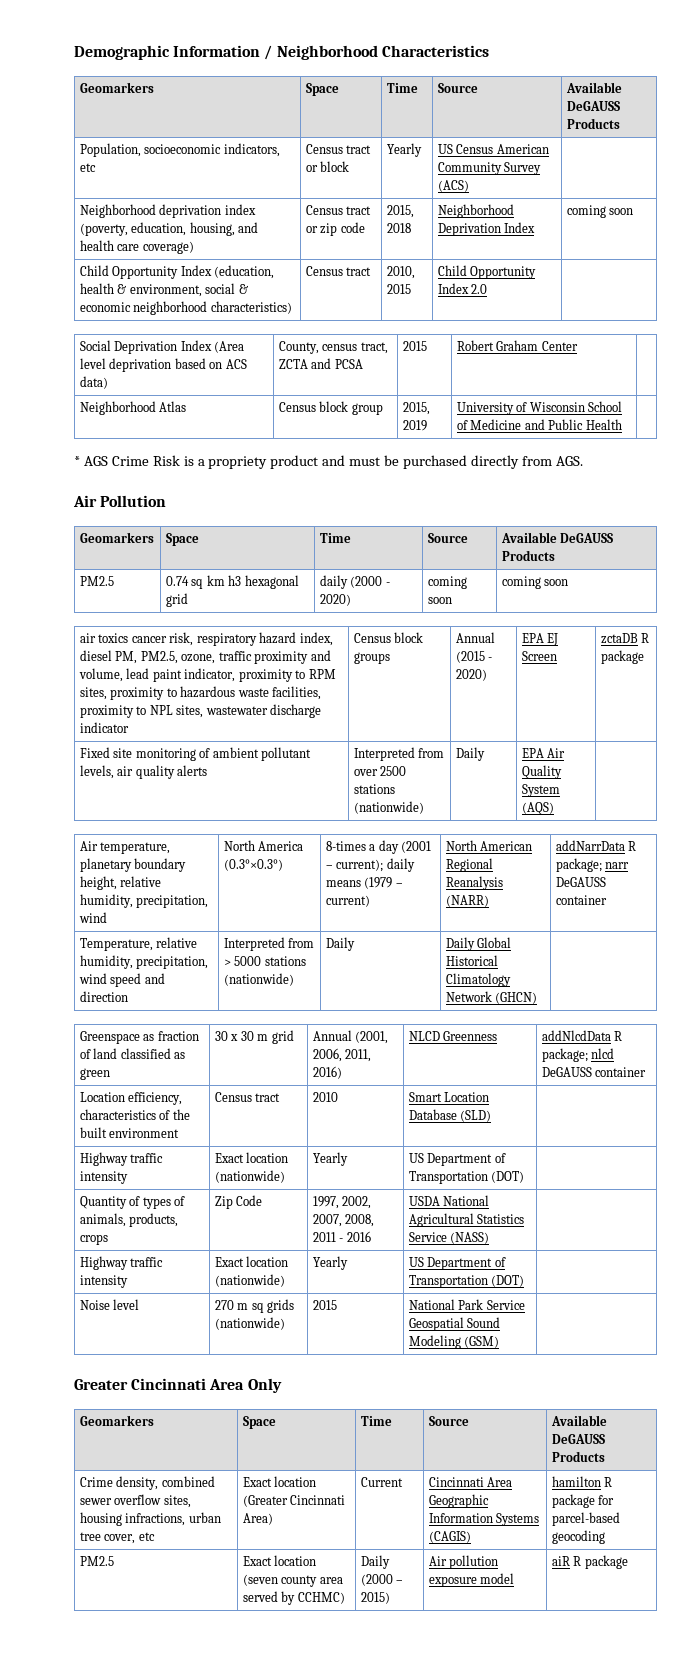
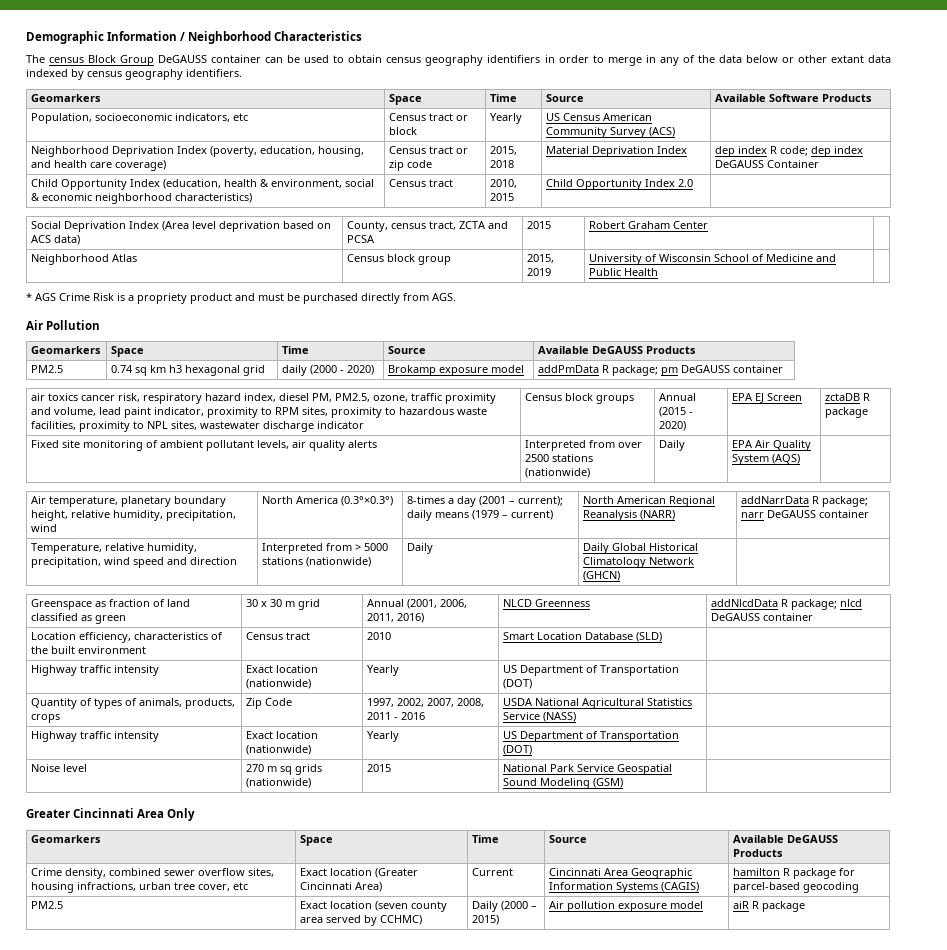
  Demographic Information / Neighborhood Characteristics
- Geomarkers | Space | Time | Source | Available DeGAUSS Products
+ The census Block Group DeGAUSS container can be used to obtain census geography identifiers in order to merge in any of the data below or other extant data indexed by census geography identifiers.
+ Geomarkers | Space | Time | Source | Available Software Products
- Neighborhood deprivation index (poverty, education, housing, and health care coverage) | Census tract or zip code | 2015, 2018 | Neighborhood Deprivation Index | coming soon
+ Neighborhood Deprivation Index (poverty, education, housing, and health care coverage) | Census tract or zip code | 2015, 2018 | Material Deprivation Index | dep index R code; dep index DeGAUSS Container
- PM2.5 | 0.74 sq km h3 hexagonal grid | daily (2000 - 2020) | coming soon | coming soon
+ PM2.5 | 0.74 sq km h3 hexagonal grid | daily (2000 - 2020) | Brokamp exposure model | addPmData R package; pm DeGAUSS container

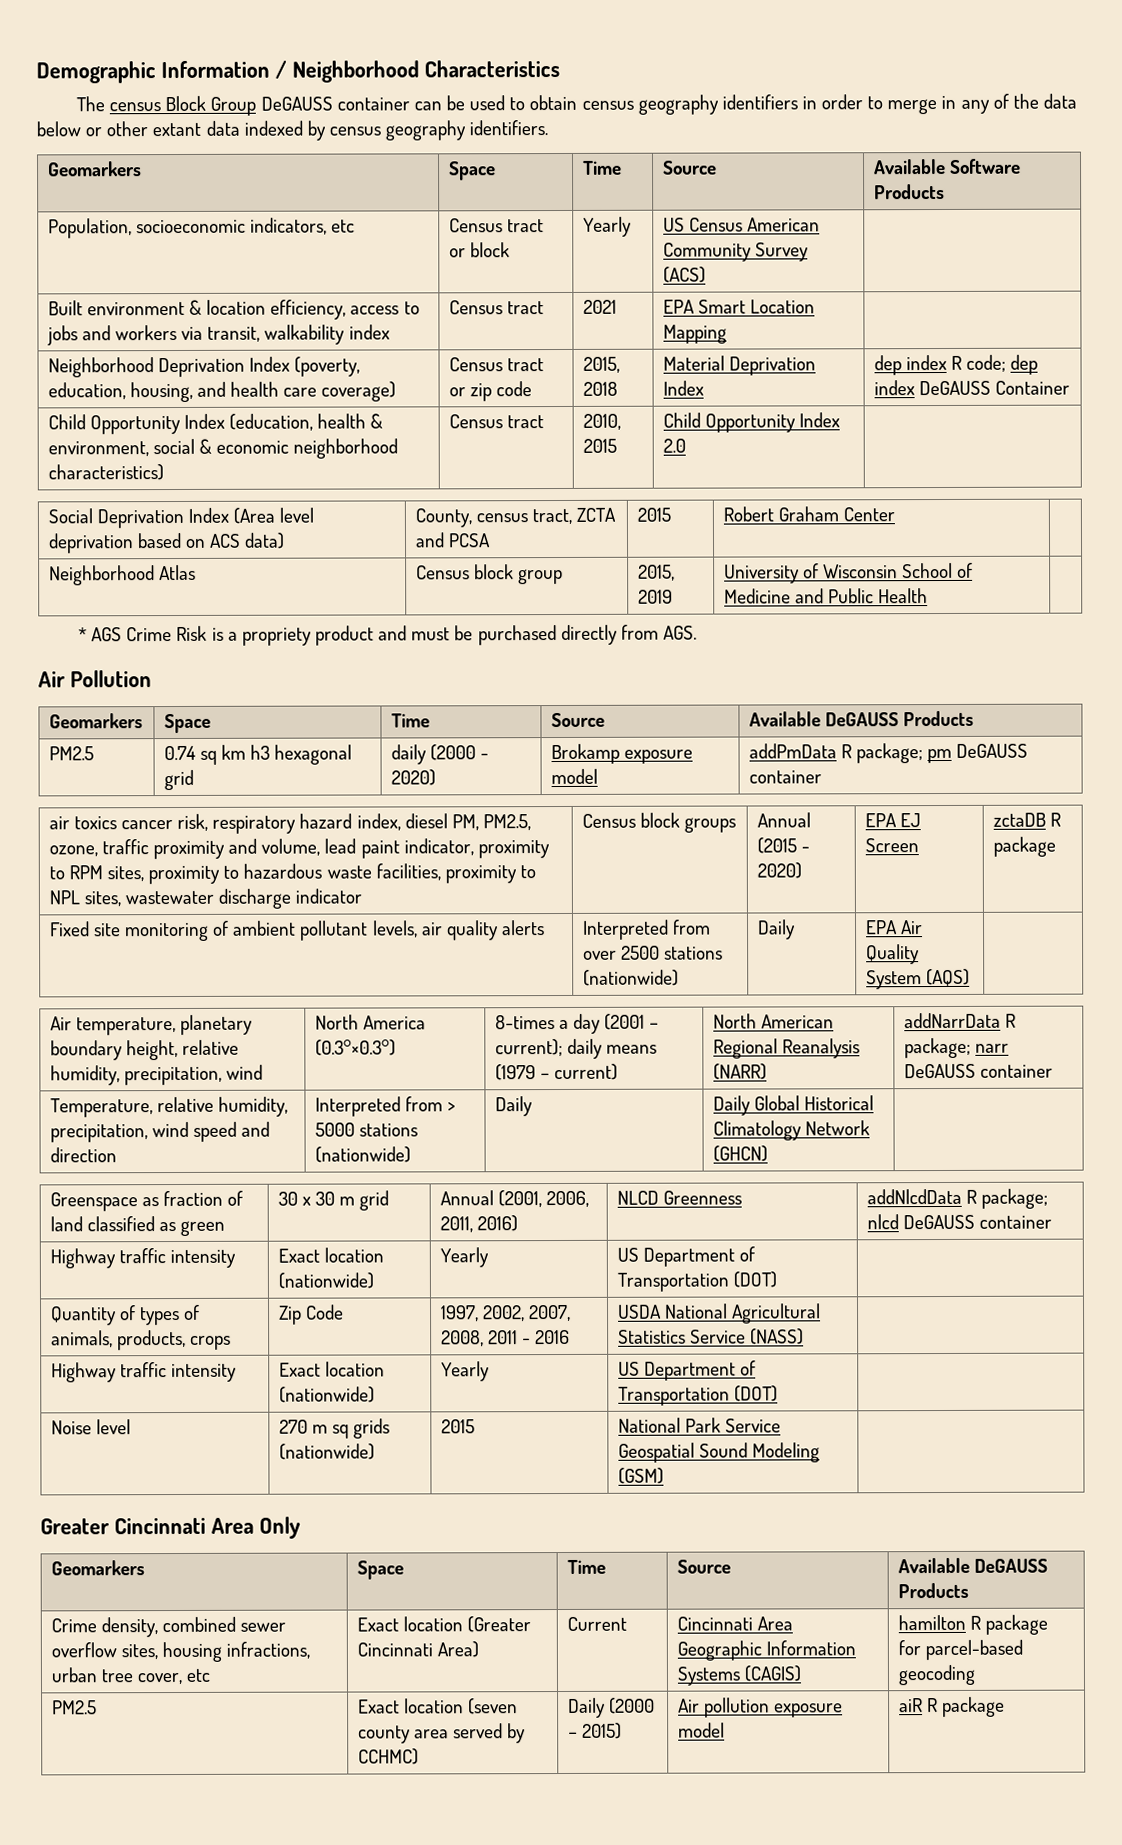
+ Built environment & location efficiency, access to jobs and workers via transit, walkability index | Census tract | 2021 | EPA Smart Location Mapping |
- Location efficiency, characteristics of the built environment | Census tract | 2010 | Smart Location Database (SLD) |

